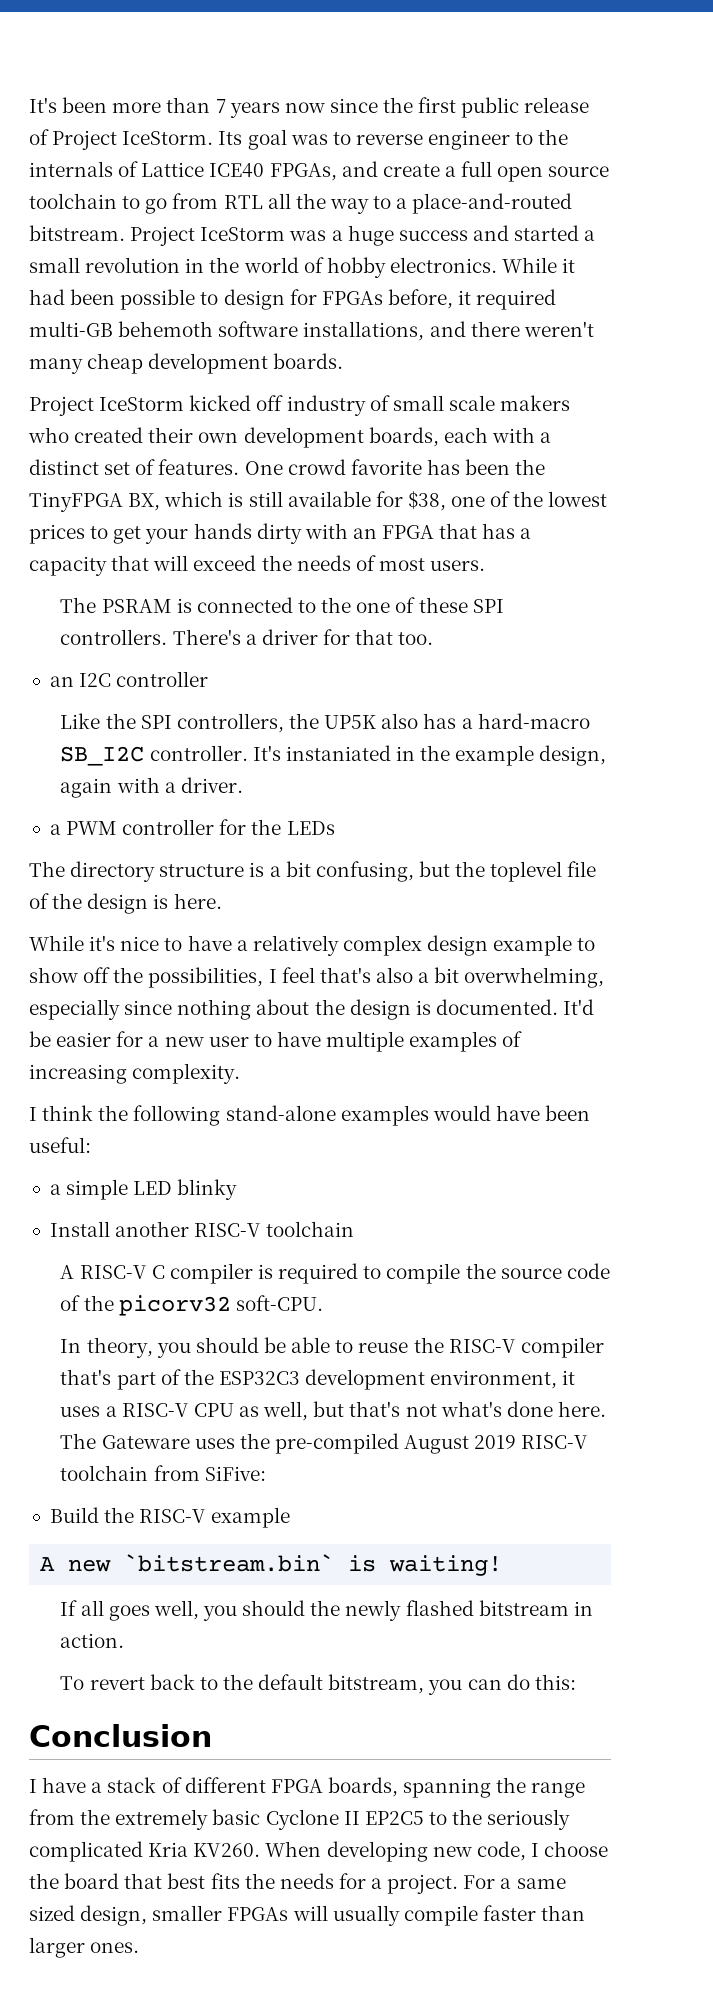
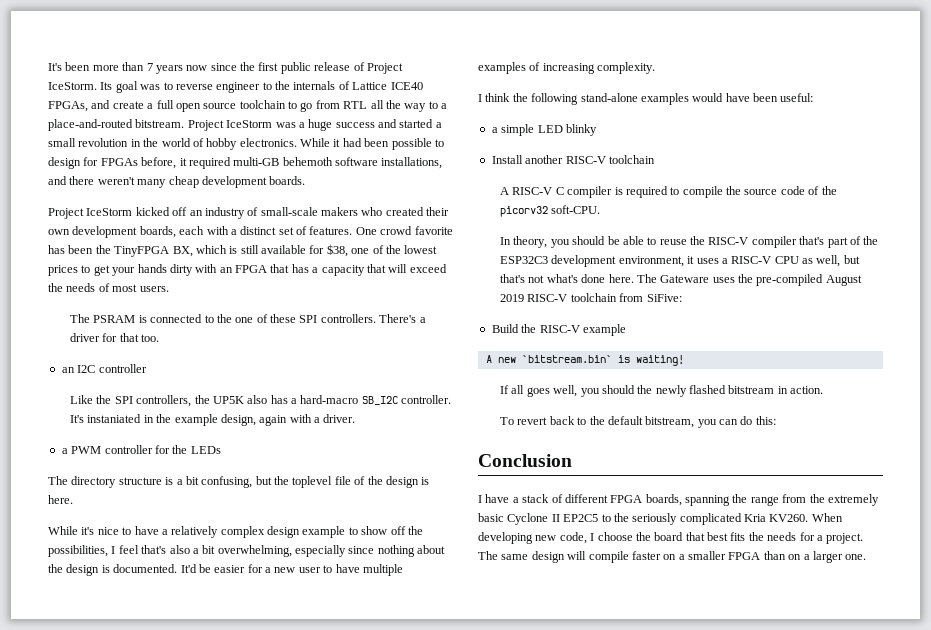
- Project IceStorm kicked off industry of small scale makers who created their own development boards, each with a distinct set of features.
+ Project IceStorm kicked off an industry of small-scale makers who created their own development boards, each with a distinct set of features.
- For a same sized design, smaller FPGAs will usually compile faster than larger ones.
+ The same design will compile faster on a smaller FPGA than on a larger one.

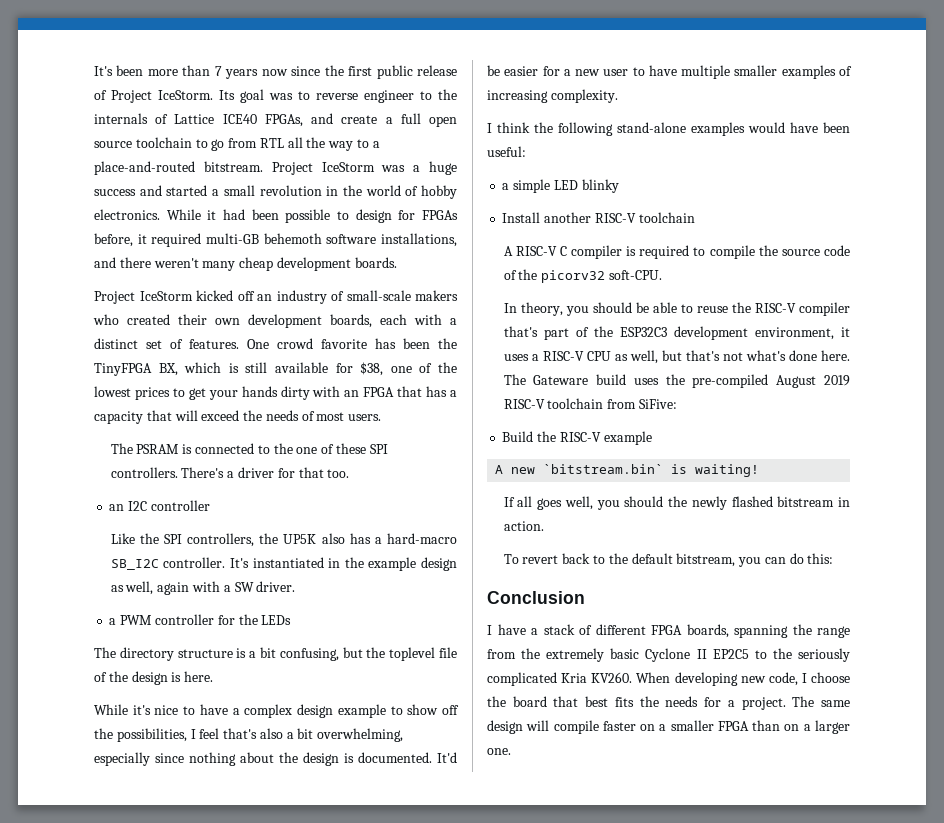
- It's instaniated in the example design, again with a driver.
+ It's instantiated in the example design as well, again with a SW driver.
- While it's nice to have a relatively complex design example to show off the possibilities, I feel that's also a bit overwhelming, especially since nothing about the design is documented.
+ While it's nice to have a complex design example to show off the possibilities, I feel that's also a bit overwhelming, especially since nothing about the design is documented.
- It'd be easier for a new user to have multiple examples of increasing complexity.
+ It'd be easier for a new user to have multiple smaller examples of increasing complexity.
- The Gateware uses the pre-compiled August 2019 RISC-V toolchain from SiFive:
+ The Gateware build uses the pre-compiled August 2019 RISC-V toolchain from SiFive:

